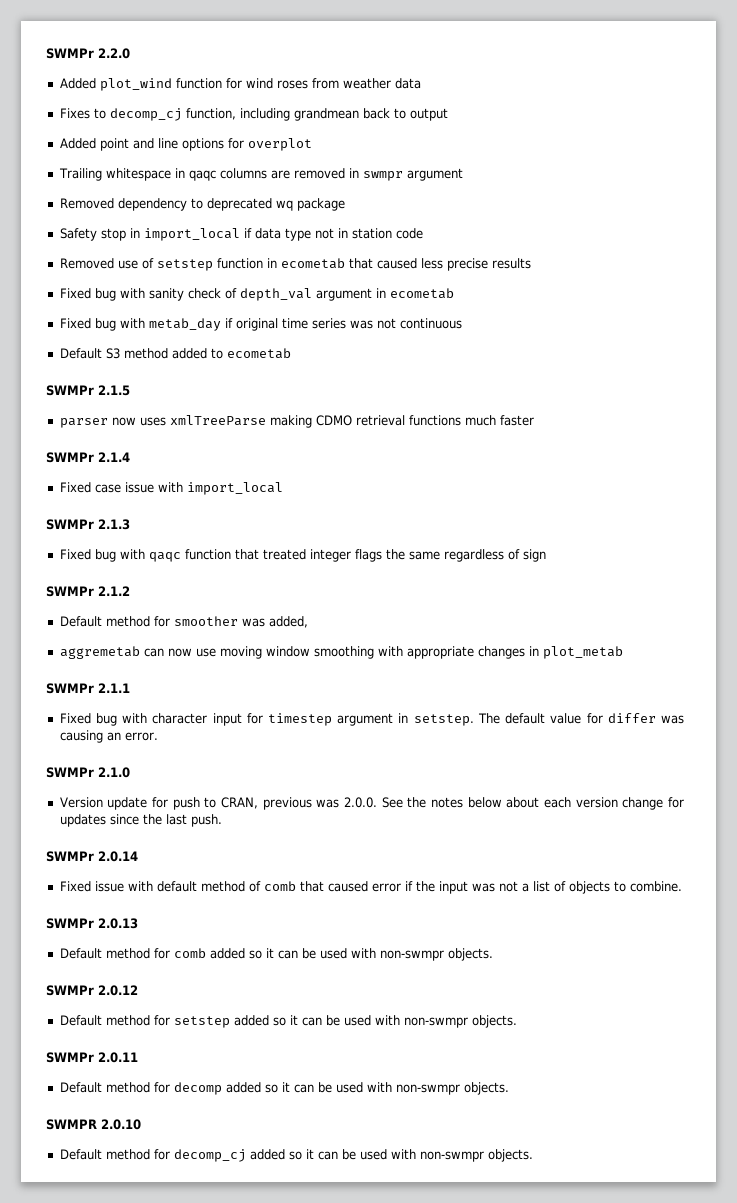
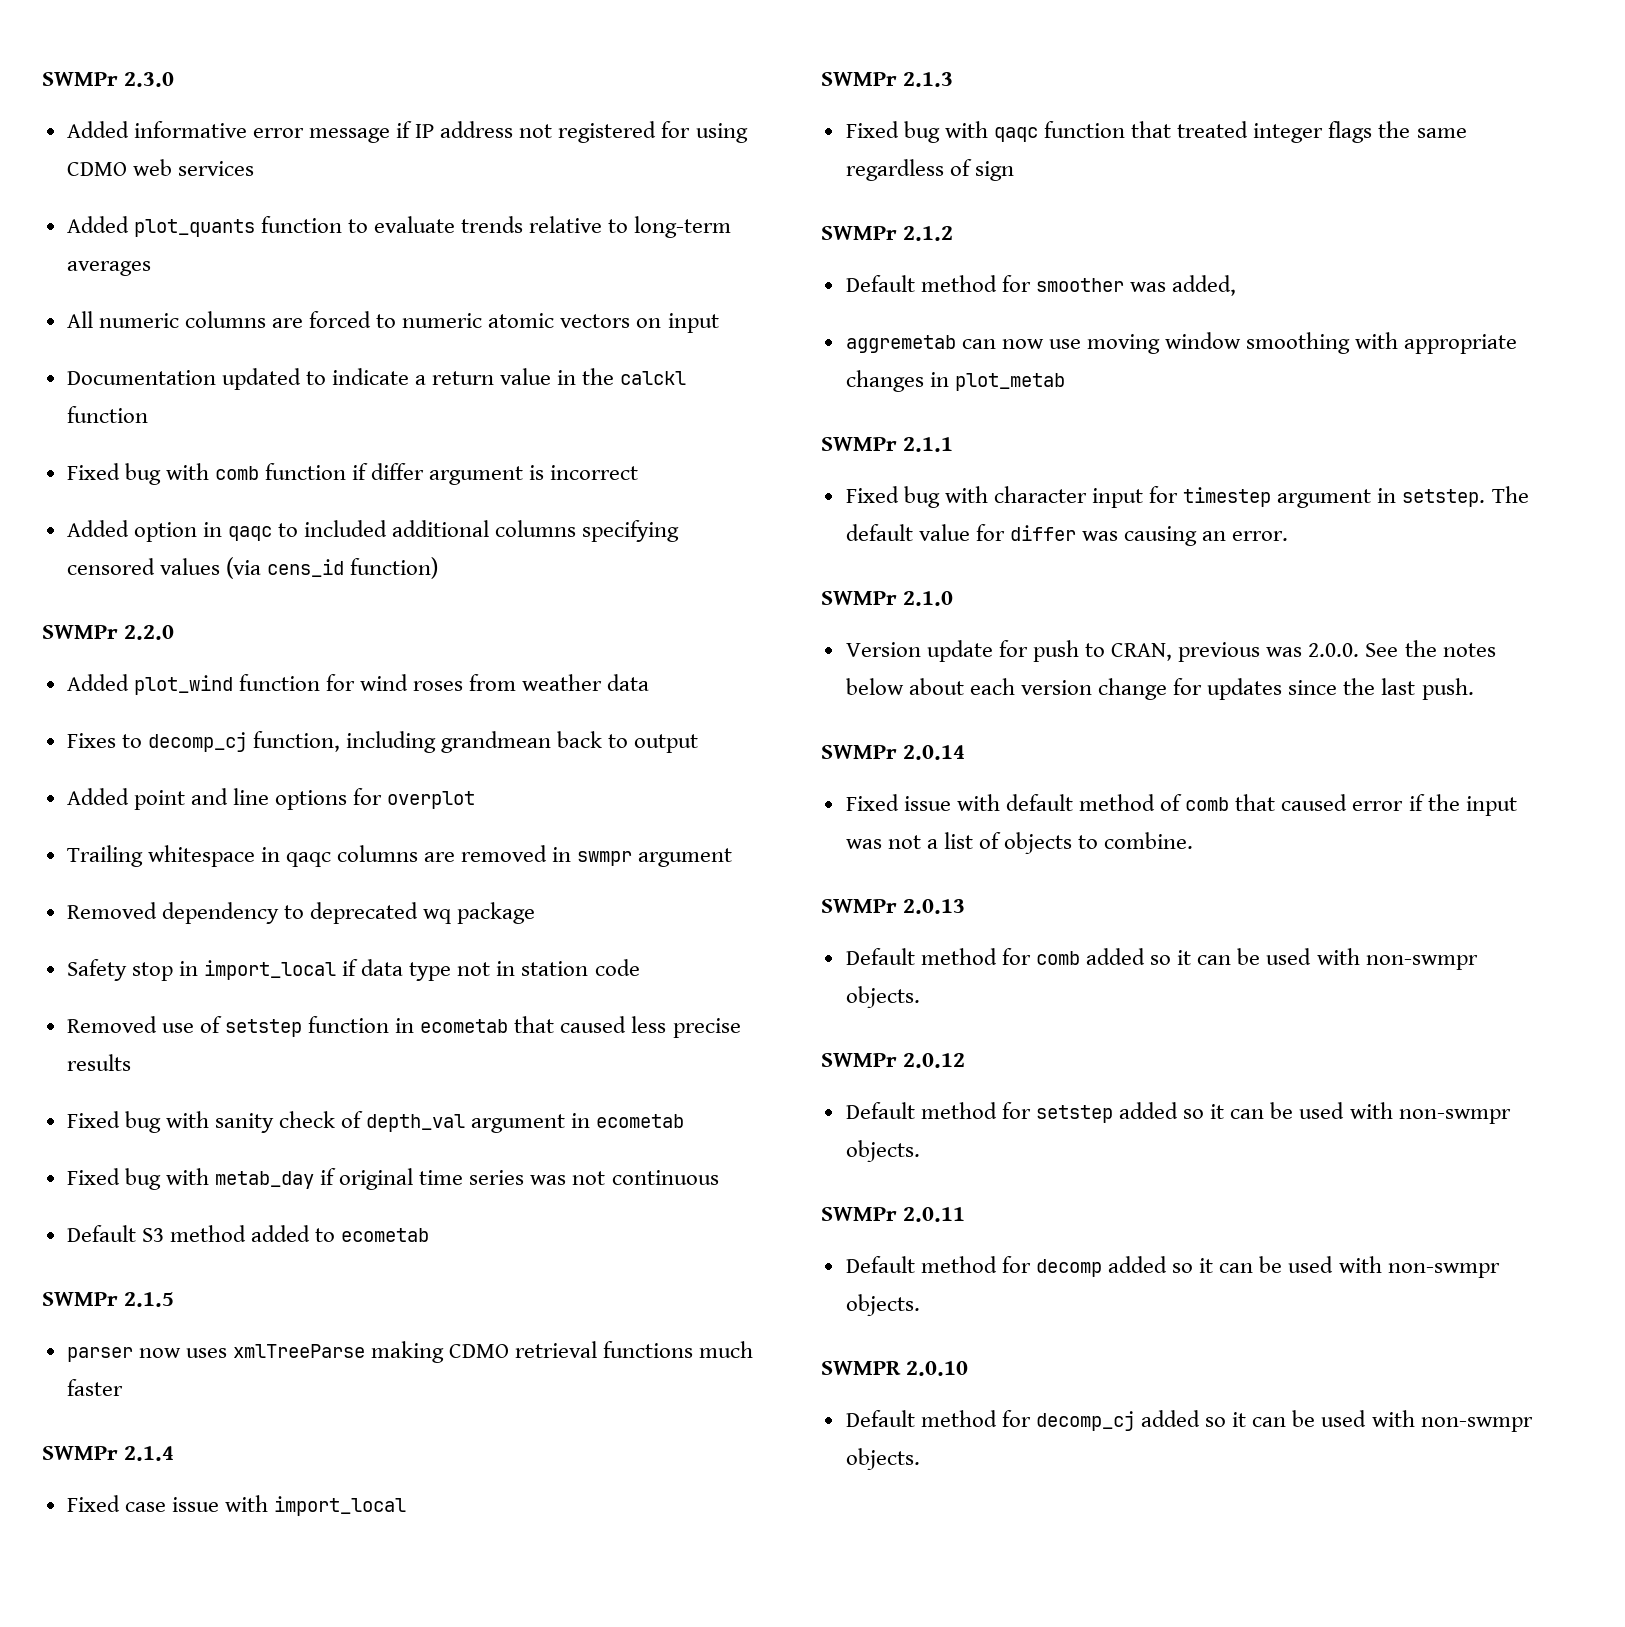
+ SWMPr 2.3.0
+ Added informative error message if IP address not registered for using CDMO web services
+ Added plot_quants function to evaluate trends relative to long-term averages
+ All numeric columns are forced to numeric atomic vectors on input
+ Documentation updated to indicate a return value in the calckl function
+ Fixed bug with comb function if differ argument is incorrect
+ Added option in qaqc to included additional columns specifying censored values (via cens_id function)

